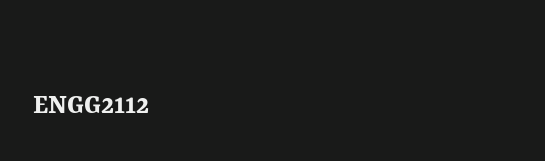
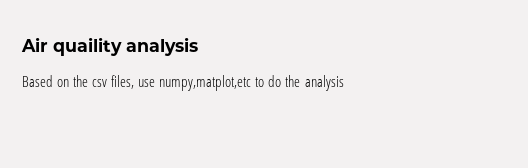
- ENGG2112
+ Air quaility analysis
+ Based on the csv files, use numpy,matplot,etc to do the analysis

